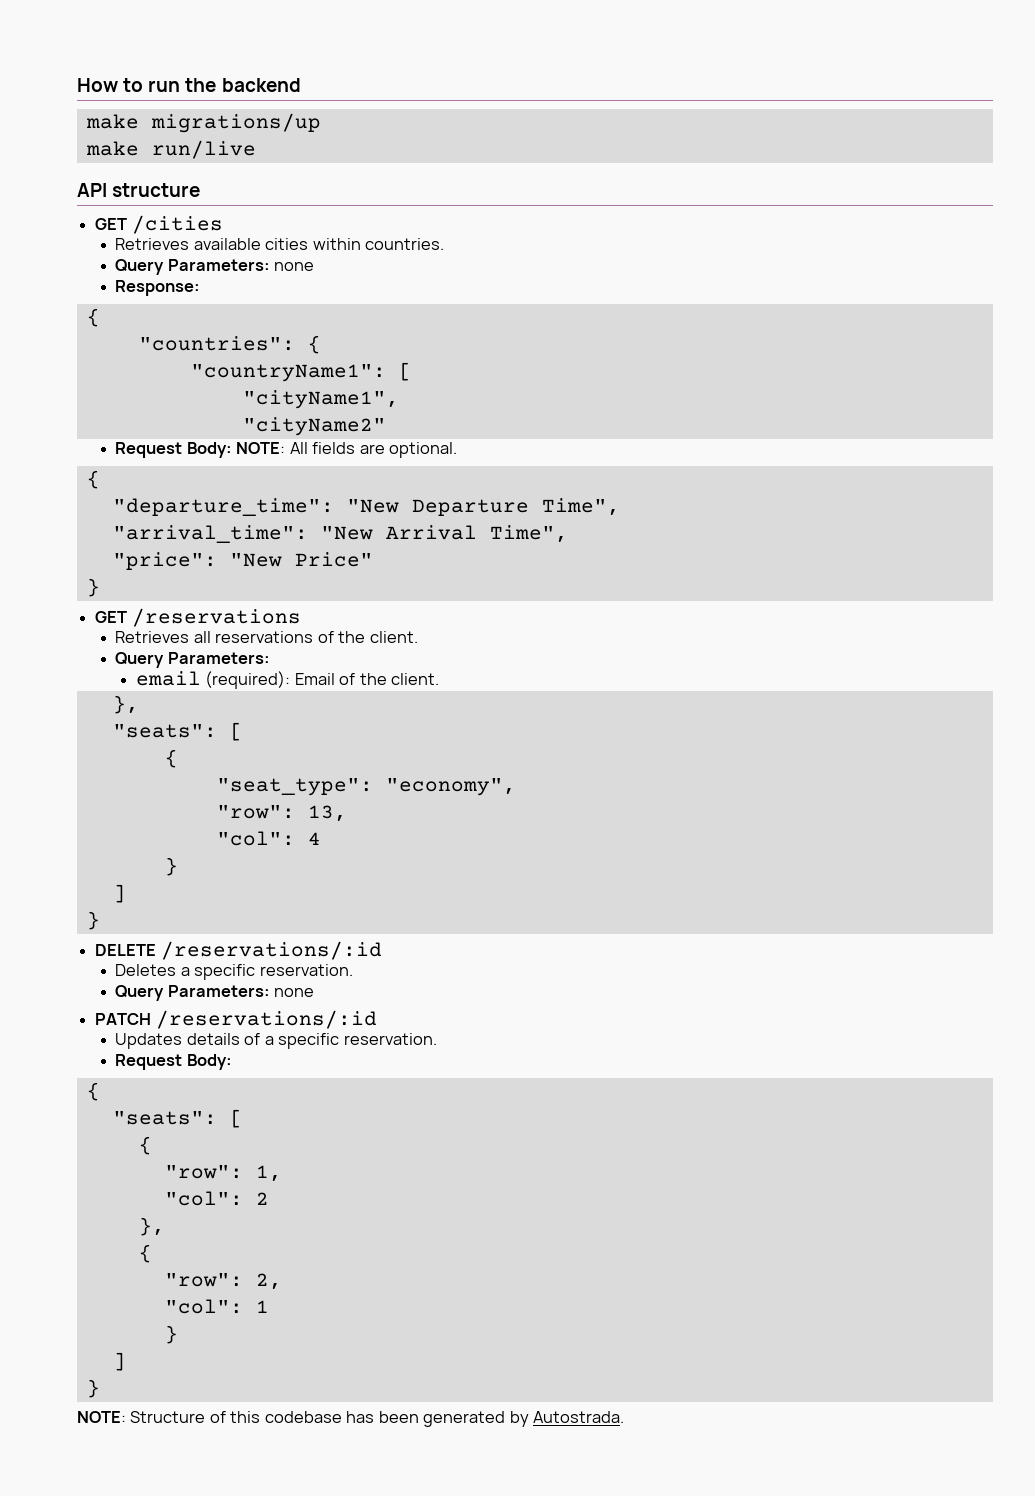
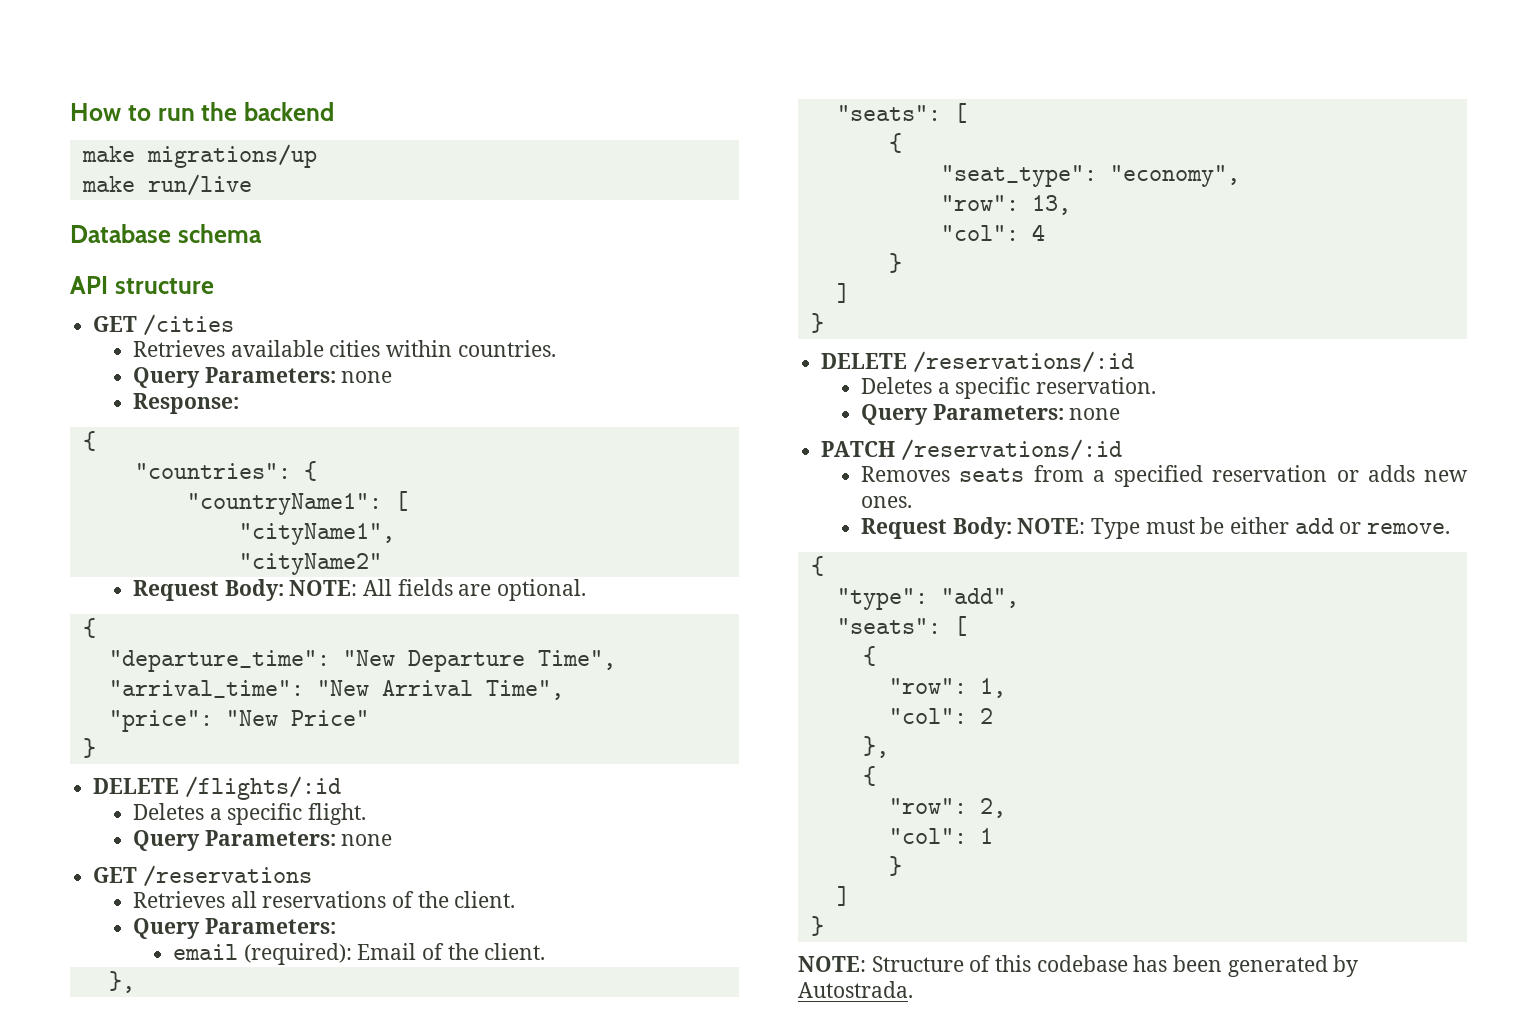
+ Database schema
+ DELETE /flights/:id
+ Deletes a specific flight.
+ Query Parameters: none
- Updates details of a specific reservation.
- Request Body:
+ Removes seats from a specified reservation or adds new ones.
+ Request Body: NOTE: Type must be either add or remove.
  {
+ "type": "add",

